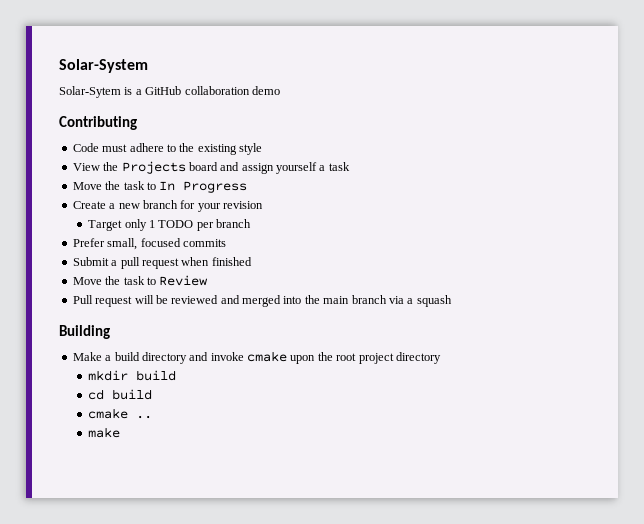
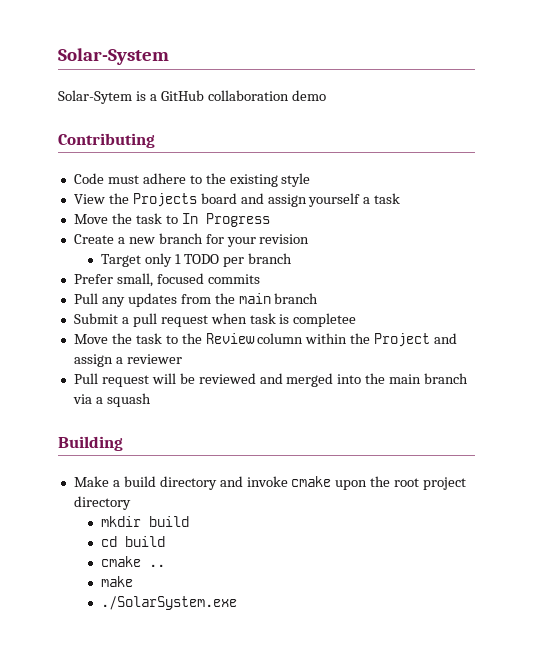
+ Pull any updates from the main branch
- Submit a pull request when finished
- Move the task to Review
+ Submit a pull request when task is completee
+ Move the task to the Review column within the Project and assign a reviewer
+ ./SolarSystem.exe

